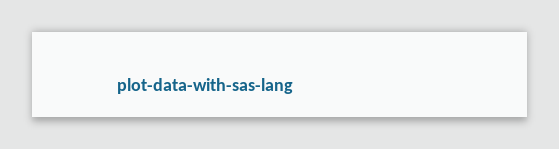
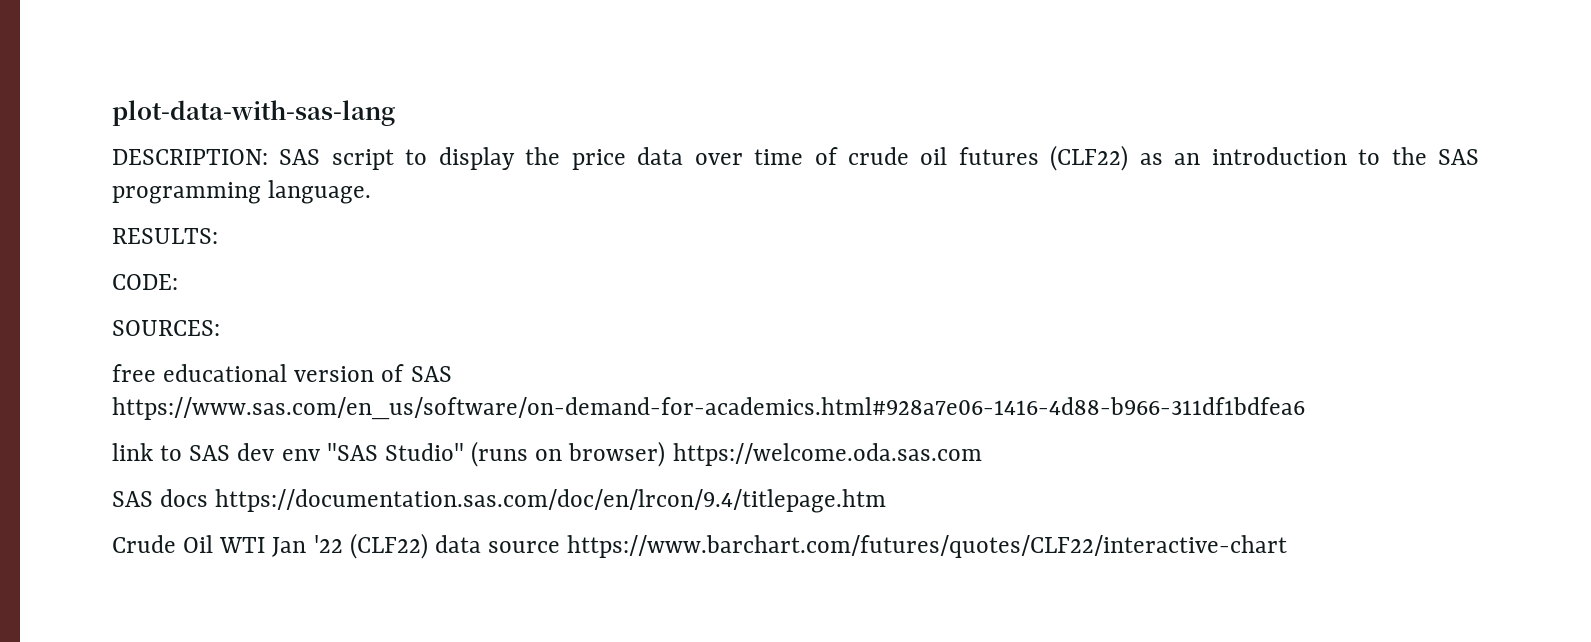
+ DESCRIPTION: SAS script to display the price data over time of crude oil futures (CLF22) as an introduction to the SAS programming language.
+ RESULTS:
+ CODE:
+ SOURCES:
+ free educational version of SAS https://www.sas.com/en_us/software/on-demand-for-academics.html#928a7e06-1416-4d88-b966-311df1bdfea6
+ link to SAS dev env "SAS Studio" (runs on browser) https://welcome.oda.sas.com
+ SAS docs https://documentation.sas.com/doc/en/lrcon/9.4/titlepage.htm
+ Crude Oil WTI Jan '22 (CLF22) data source https://www.barchart.com/futures/quotes/CLF22/interactive-chart

